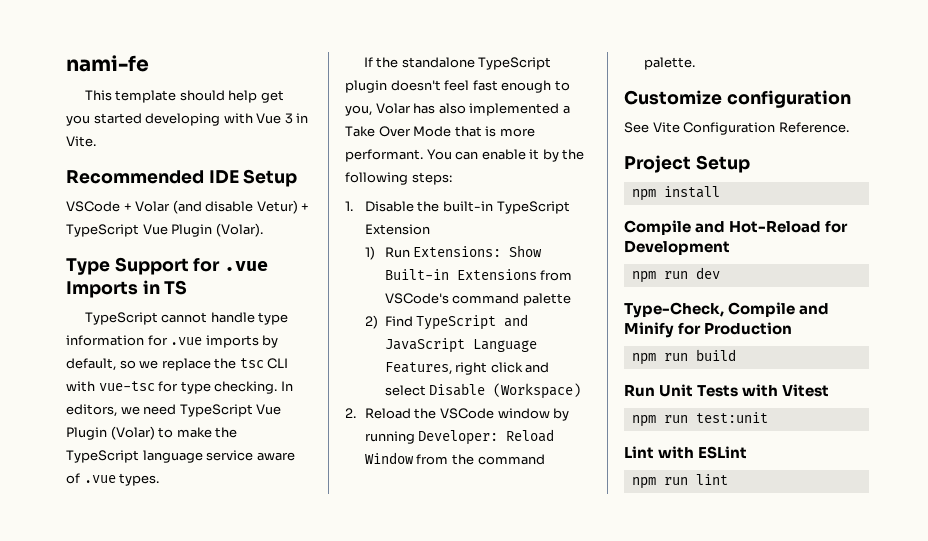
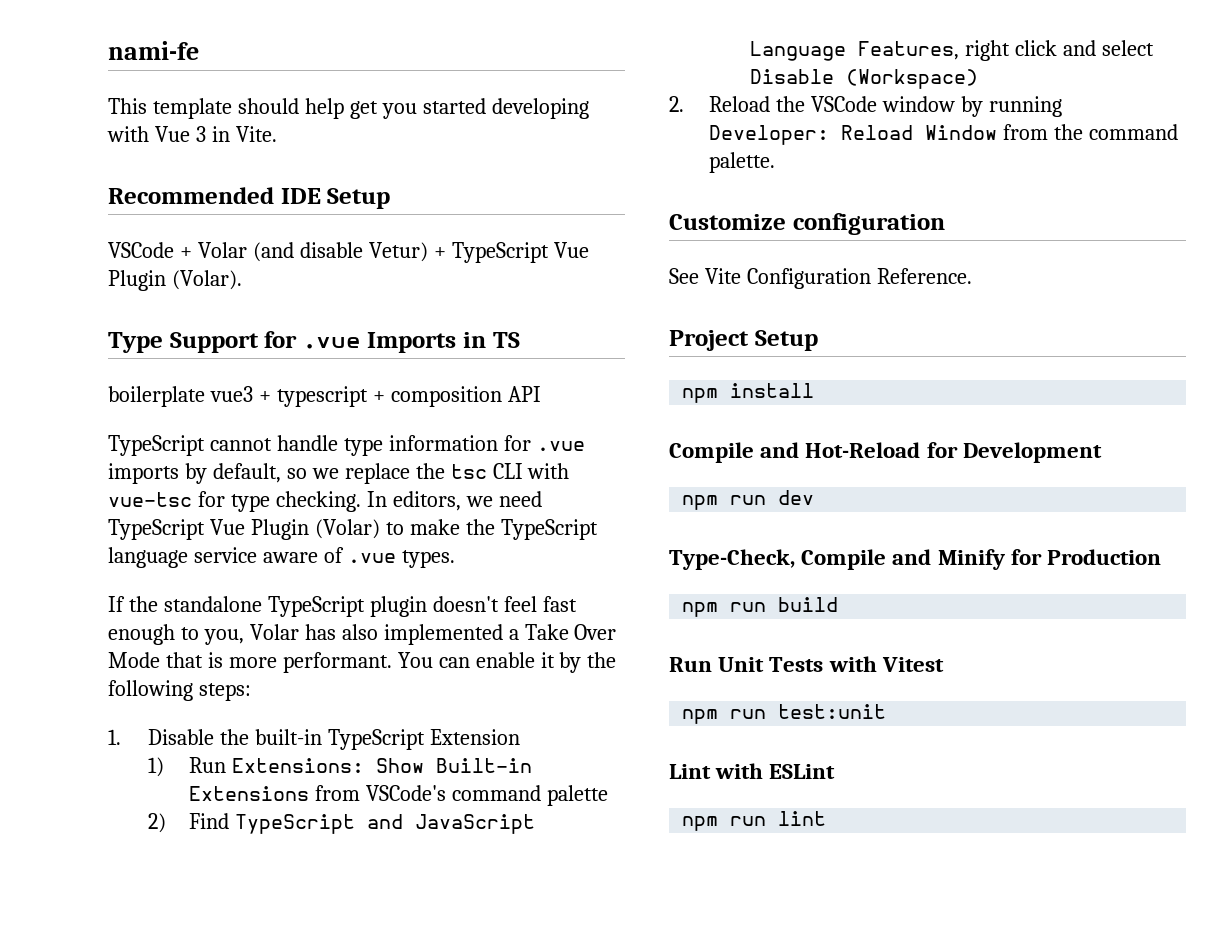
+ boilerplate vue3 + typescript + composition API

